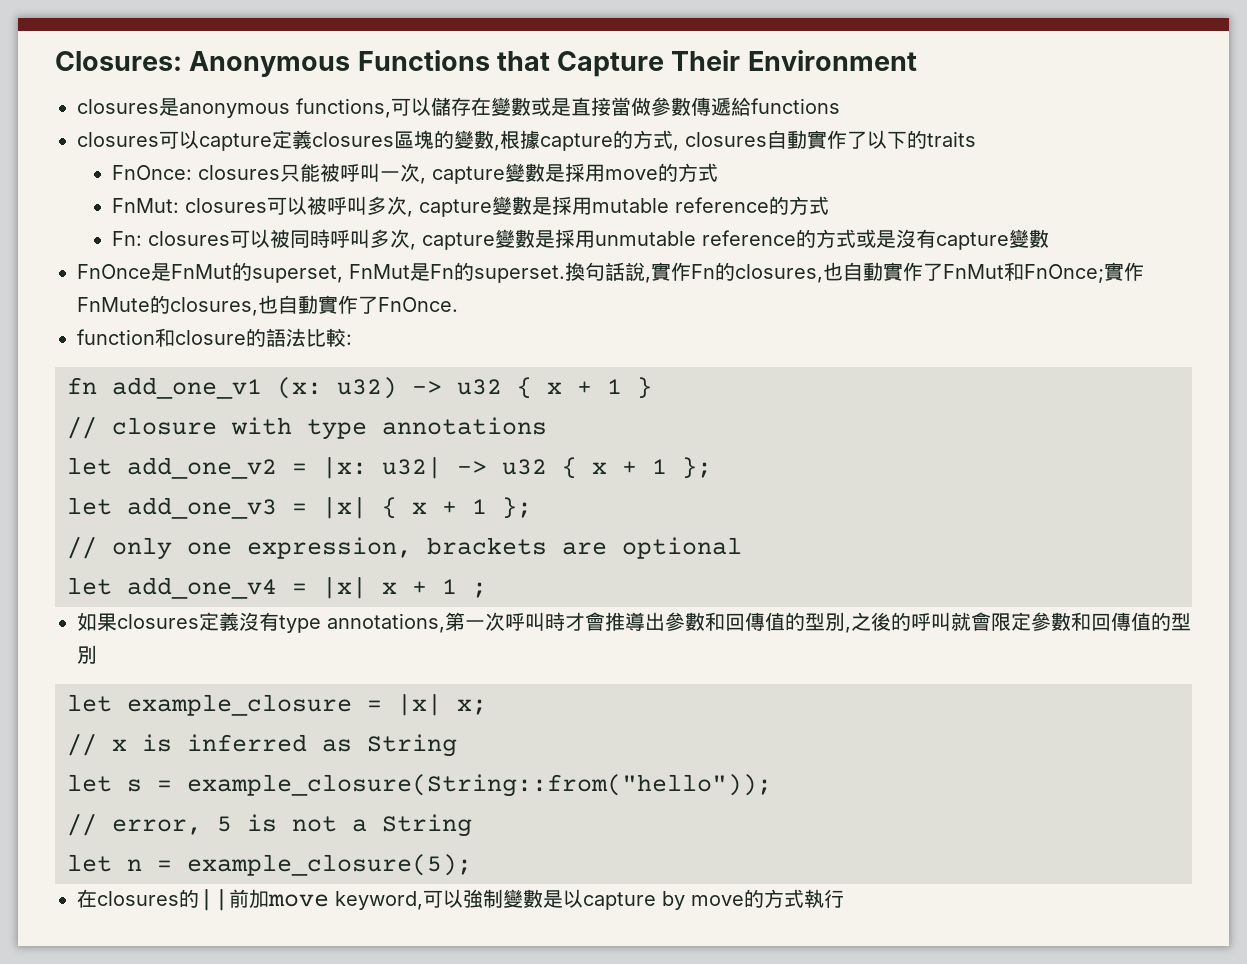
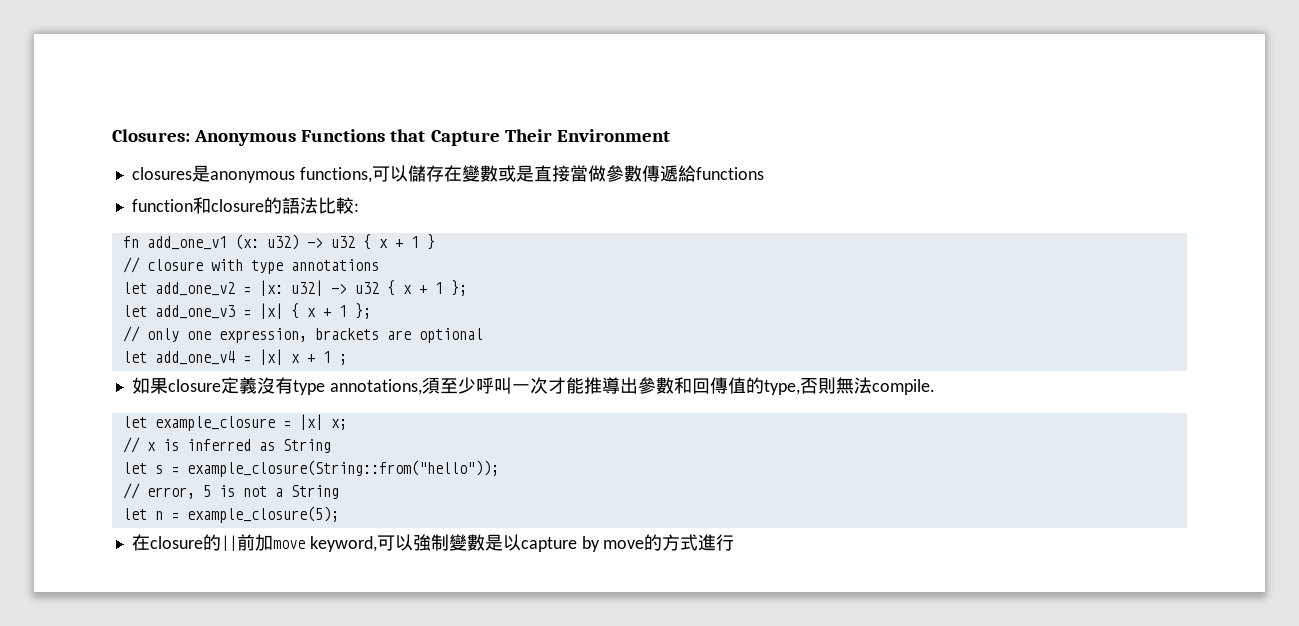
- closures可以capture定義closures區塊的變數,根據capture的方式, closures自動實作了以下的traits
- FnOnce: closures只能被呼叫一次, capture變數是採用move的方式
- FnMut: closures可以被呼叫多次, capture變數是採用mutable reference的方式
- Fn: closures可以被同時呼叫多次, capture變數是採用unmutable reference的方式或是沒有capture變數
- FnOnce是FnMut的superset, FnMut是Fn的superset.換句話說,實作Fn的closures,也自動實作了FnMut和FnOnce;實作FnMute的closures,也自動實作了FnOnce.
- 如果closures定義沒有type annotations,第一次呼叫時才會推導出參數和回傳值的型別,之後的呼叫就會限定參數和回傳值的型別
+ 如果closure定義沒有type annotations,須至少呼叫一次才能推導出參數和回傳值的type,否則無法compile.
- 在closures的||前加move keyword,可以強制變數是以capture by move的方式執行
+ 在closure的||前加move keyword,可以強制變數是以capture by move的方式進行

